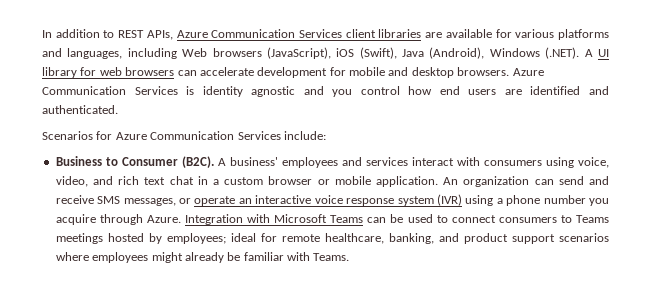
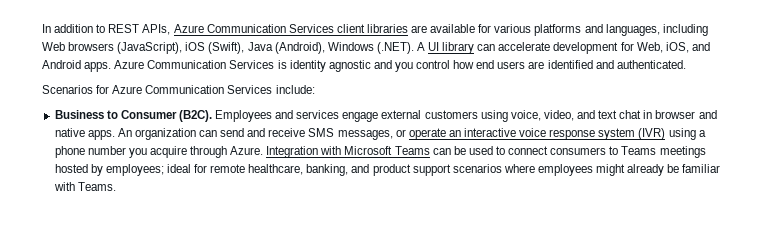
- In addition to REST APIs, Azure Communication Services client libraries are available for various platforms and languages, including Web browsers (JavaScript), iOS (Swift), Java (Android), Windows (.NET). A UI library for web browsers can accelerate development for mobile and desktop browsers.
+ In addition to REST APIs, Azure Communication Services client libraries are available for various platforms and languages, including Web browsers (JavaScript), iOS (Swift), Java (Android), Windows (.NET). A UI library can accelerate development for Web, iOS, and Android apps.
- A business' employees and services interact with consumers using voice, video, and rich text chat in a custom browser or mobile application.
+ Employees and services engage external customers using voice, video, and text chat in browser and native apps.

